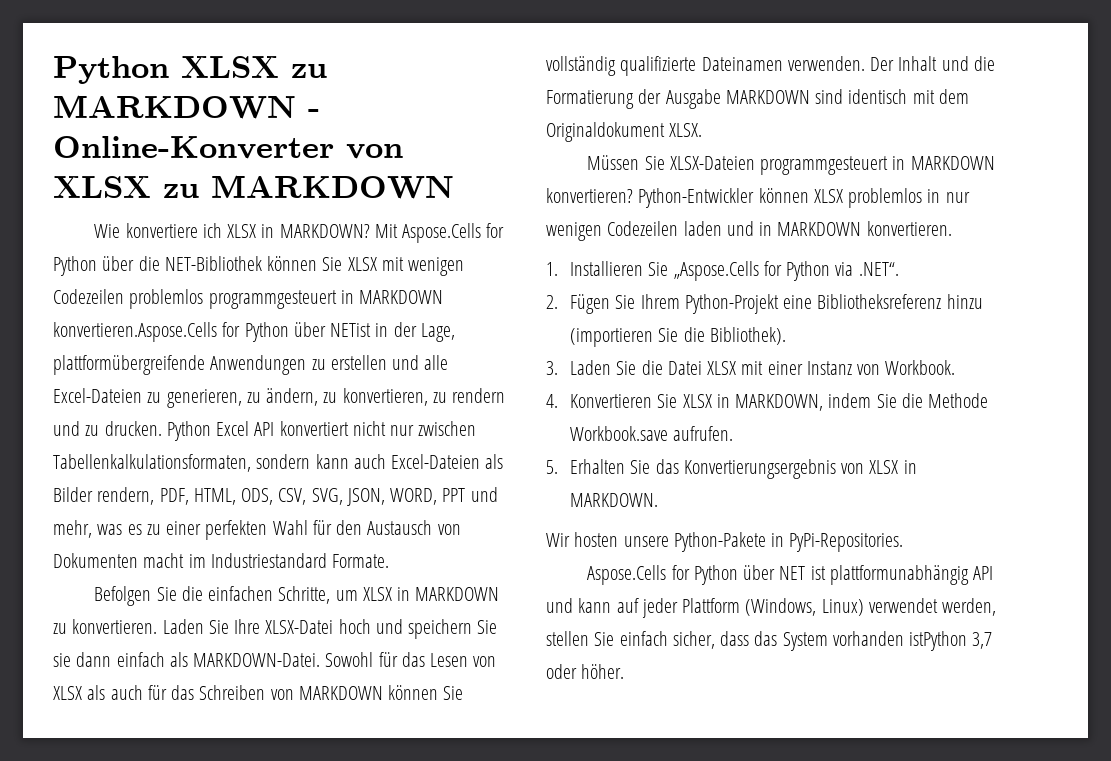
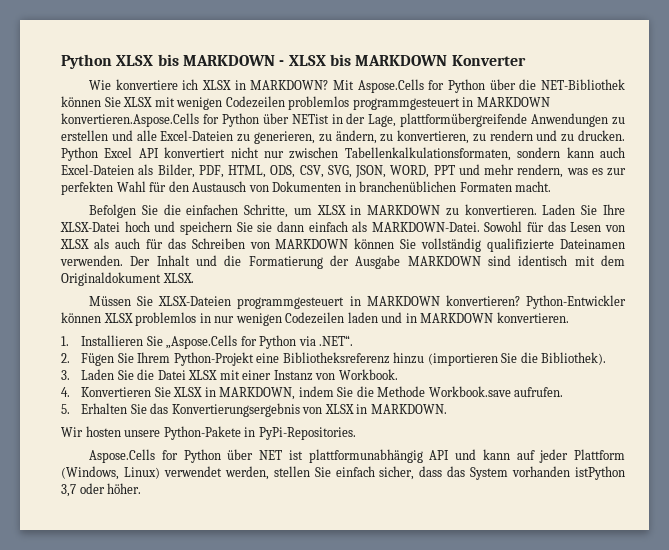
- Python XLSX zu MARKDOWN - Online-Konverter von XLSX zu MARKDOWN
+ Python XLSX bis MARKDOWN - XLSX bis MARKDOWN Konverter
- Python Excel API konvertiert nicht nur zwischen Tabellenkalkulationsformaten, sondern kann auch Excel-Dateien als Bilder rendern, PDF, HTML, ODS, CSV, SVG, JSON, WORD, PPT und mehr, was es zu einer perfekten Wahl für den Austausch von Dokumenten macht im Industriestandard Formate.
+ Python Excel API konvertiert nicht nur zwischen Tabellenkalkulationsformaten, sondern kann auch Excel-Dateien als Bilder, PDF, HTML, ODS, CSV, SVG, JSON, WORD, PPT und mehr rendern, was es zur perfekten Wahl für den Austausch von Dokumenten in branchenüblichen Formaten macht.

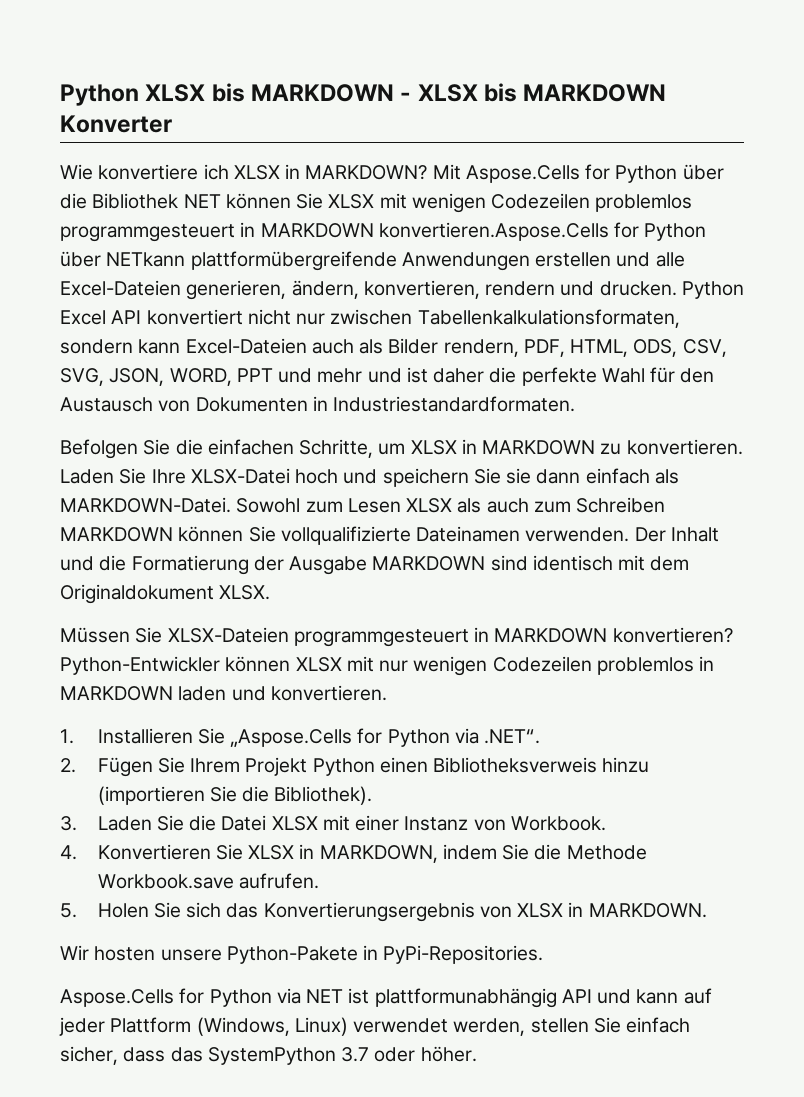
- Mit Aspose.Cells for Python über die NET-Bibliothek können Sie XLSX mit wenigen Codezeilen problemlos programmgesteuert in MARKDOWN konvertieren.Aspose.Cells for Python über NETist in der Lage, plattformübergreifende Anwendungen zu erstellen und alle Excel-Dateien zu generieren, zu ändern, zu konvertieren, zu rendern und zu drucken.
+ Mit Aspose.Cells for Python über die Bibliothek NET können Sie XLSX mit wenigen Codezeilen problemlos programmgesteuert in MARKDOWN konvertieren.Aspose.Cells for Python über NETkann plattformübergreifende Anwendungen erstellen und alle Excel-Dateien generieren, ändern, konvertieren, rendern und drucken.
- Python Excel API konvertiert nicht nur zwischen Tabellenkalkulationsformaten, sondern kann auch Excel-Dateien als Bilder, PDF, HTML, ODS, CSV, SVG, JSON, WORD, PPT und mehr rendern, was es zur perfekten Wahl für den Austausch von Dokumenten in branchenüblichen Formaten macht.
+ Python Excel API konvertiert nicht nur zwischen Tabellenkalkulationsformaten, sondern kann Excel-Dateien auch als Bilder rendern, PDF, HTML, ODS, CSV, SVG, JSON, WORD, PPT und mehr und ist daher die perfekte Wahl für den Austausch von Dokumenten in Industriestandardformaten.
- Sowohl für das Lesen von XLSX als auch für das Schreiben von MARKDOWN können Sie vollständig qualifizierte Dateinamen verwenden.
+ Sowohl zum Lesen XLSX als auch zum Schreiben MARKDOWN können Sie vollqualifizierte Dateinamen verwenden.
- Python-Entwickler können XLSX problemlos in nur wenigen Codezeilen laden und in MARKDOWN konvertieren.
+ Python-Entwickler können XLSX mit nur wenigen Codezeilen problemlos in MARKDOWN laden und konvertieren.
- 2. Fügen Sie Ihrem Python-Projekt eine Bibliotheksreferenz hinzu (importieren Sie die Bibliothek).
+ 2. Fügen Sie Ihrem Projekt Python einen Bibliotheksverweis hinzu (importieren Sie die Bibliothek).
- 5. Erhalten Sie das Konvertierungsergebnis von XLSX in MARKDOWN.
+ 5. Holen Sie sich das Konvertierungsergebnis von XLSX in MARKDOWN.
- Aspose.Cells for Python über NET ist plattformunabhängig API und kann auf jeder Plattform (Windows, Linux) verwendet werden, stellen Sie einfach sicher, dass das System vorhanden istPython 3,7 oder höher.
+ Aspose.Cells for Python via NET ist plattformunabhängig API und kann auf jeder Plattform (Windows, Linux) verwendet werden, stellen Sie einfach sicher, dass das SystemPython 3.7 oder höher.

